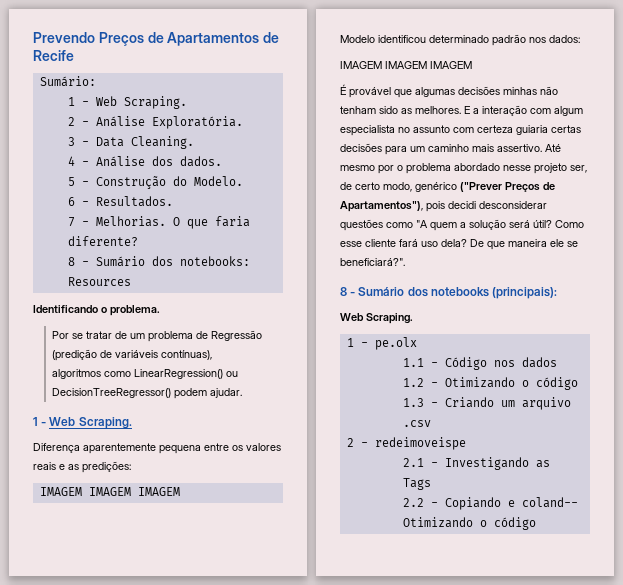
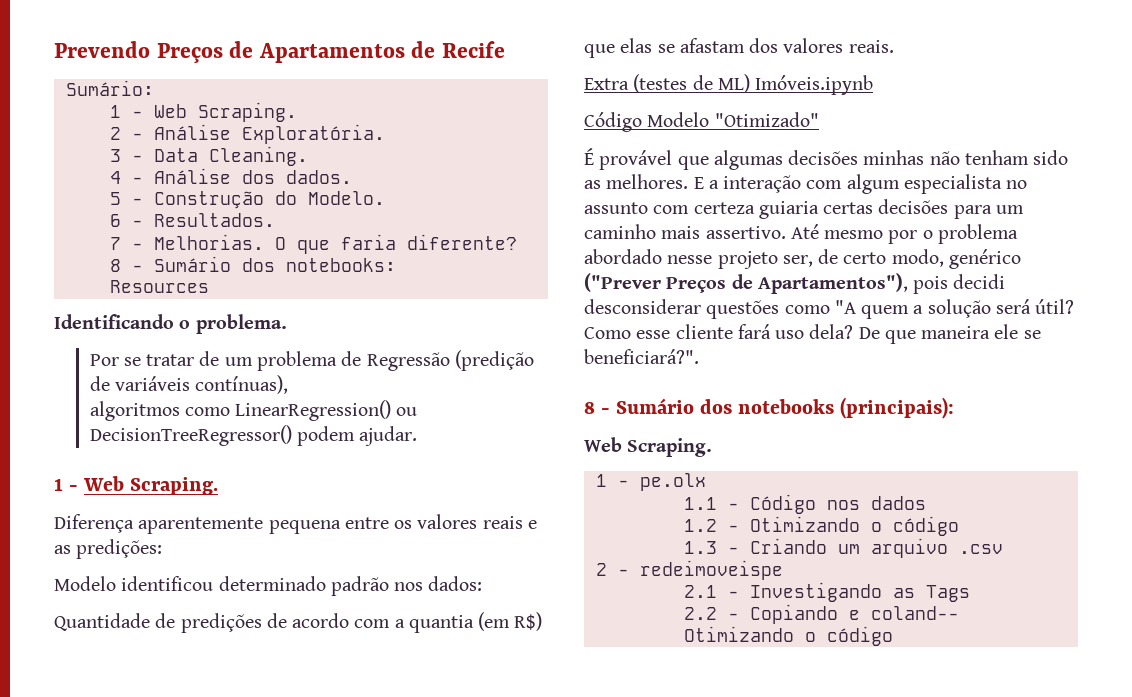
  Diferença aparentemente pequena entre os valores reais e as predições:
- IMAGEM IMAGEM IMAGEM
  Modelo identificou determinado padrão nos dados:
- IMAGEM IMAGEM IMAGEM
+ Quantidade de predições de acordo com a quantia (em R$) que elas se afastam dos valores reais.
+ Extra (testes de ML) Imóveis.ipynb
+ Código Modelo "Otimizado"

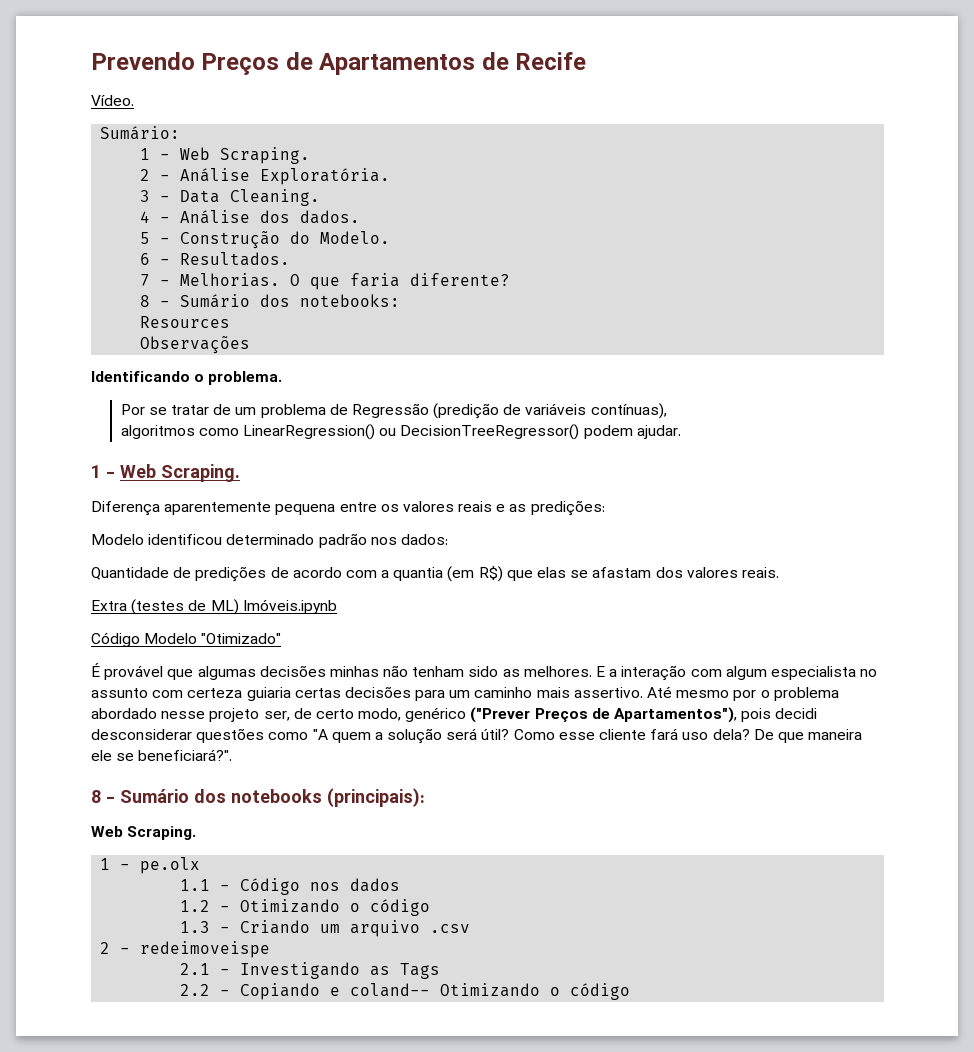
+ Vídeo.
+ Observações

